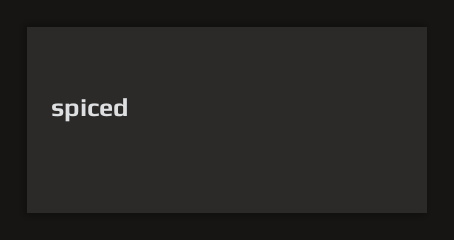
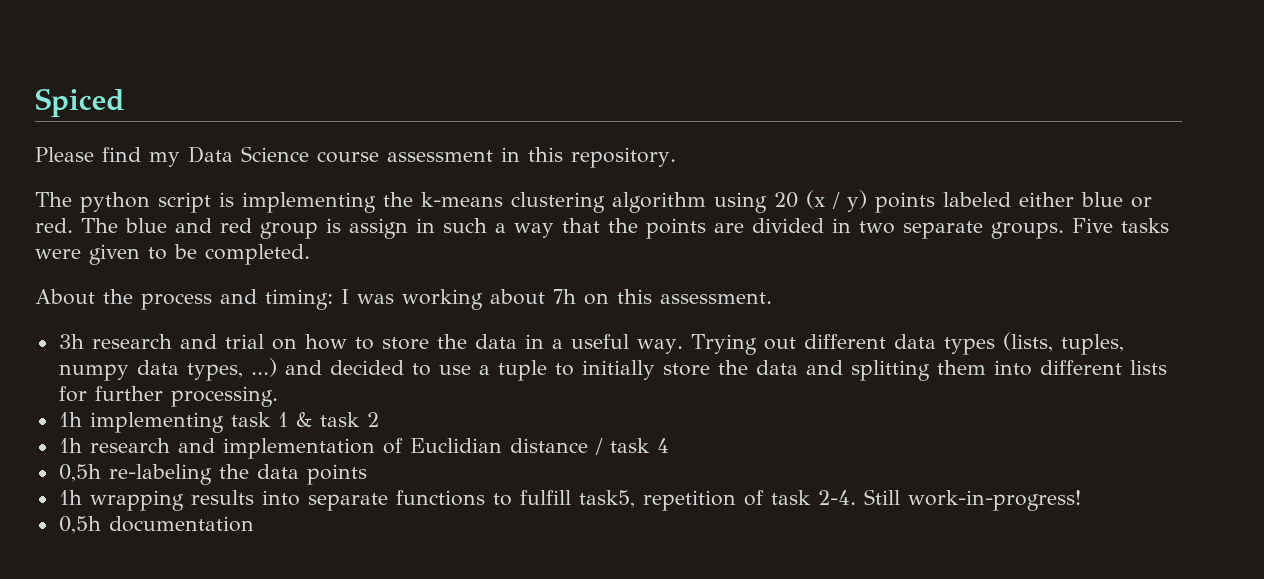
- spiced
+ Spiced
+ Please find my Data Science course assessment in this repository.
+ The python script is implementing the k-means clustering algorithm using 20 (x / y) points labeled either blue or red. The blue and red group is assign in such a way that the points are divided in two separate groups. Five tasks were given to be completed.
+ About the process and timing: I was working about 7h on this assessment.
+ 3h research and trial on how to store the data in a useful way. Trying out different data types (lists, tuples, numpy data types, ...) and decided to use a tuple to initially store the data and splitting them into different lists for further processing.
+ 1h implementing task 1 & task 2
+ 1h research and implementation of Euclidian distance / task 4
+ 0,5h re-labeling the data points
+ 1h wrapping results into separate functions to fulfill task5, repetition of task 2-4. Still work-in-progress!
+ 0,5h documentation

